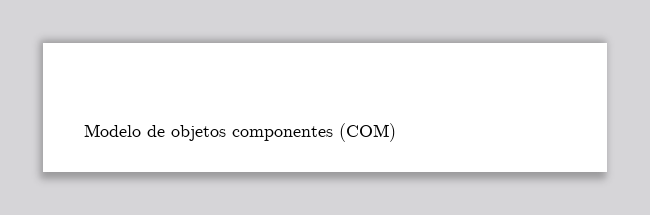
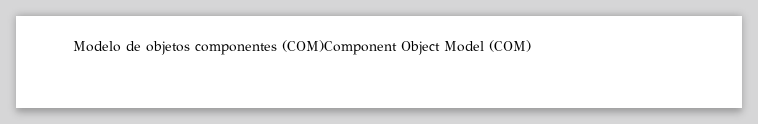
- Modelo de objetos componentes (COM)
+ Modelo de objetos componentes (COM)Component Object Model (COM)

